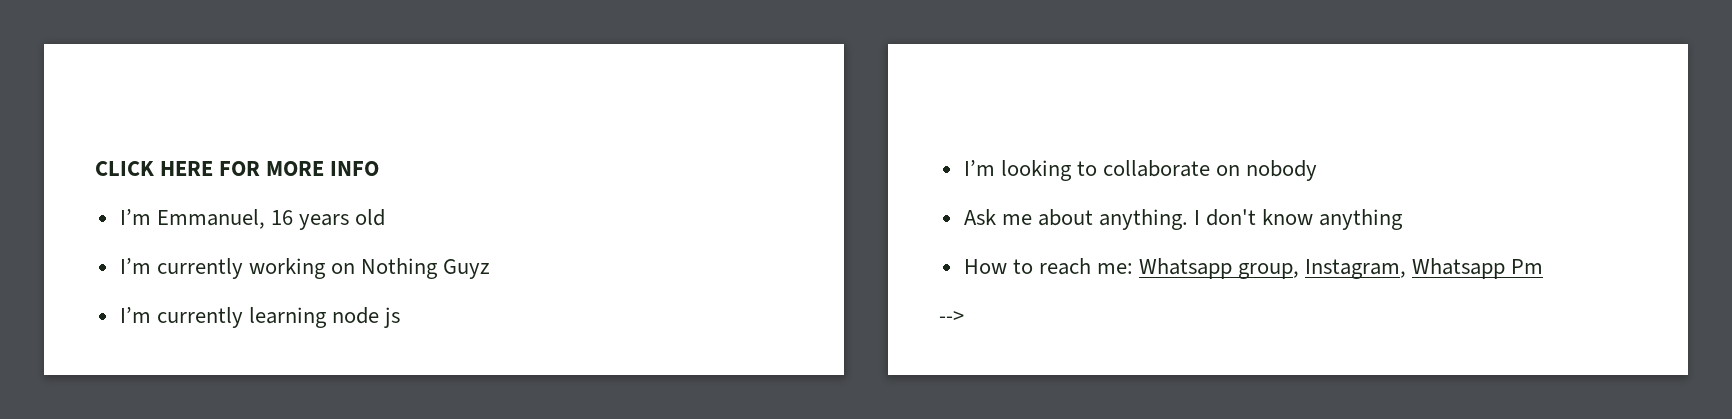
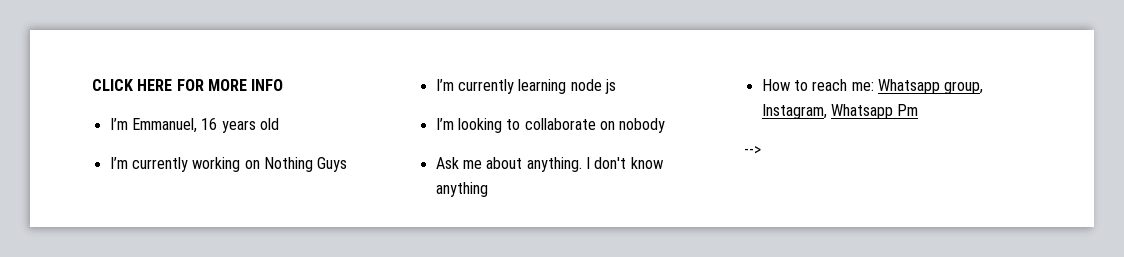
- I’m currently working on Nothing Guyz
+ I’m currently working on Nothing Guys

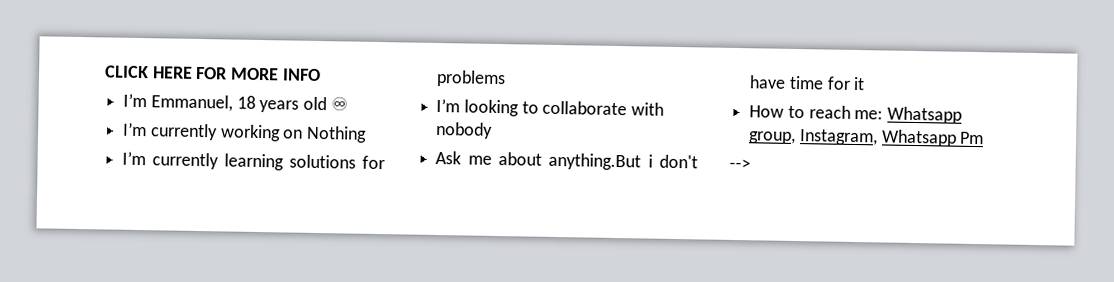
- I’m Emmanuel, 16 years old
+ I’m Emmanuel, 18 years old ♾
- I’m currently working on Nothing Guys
+ I’m currently working on Nothing
- I’m currently learning node js
+ I’m currently learning solutions for problems
- I’m looking to collaborate on nobody
+ I’m looking to collaborate with nobody
- Ask me about anything. I don't know anything
+ Ask me about anything.But i don't have time for it

